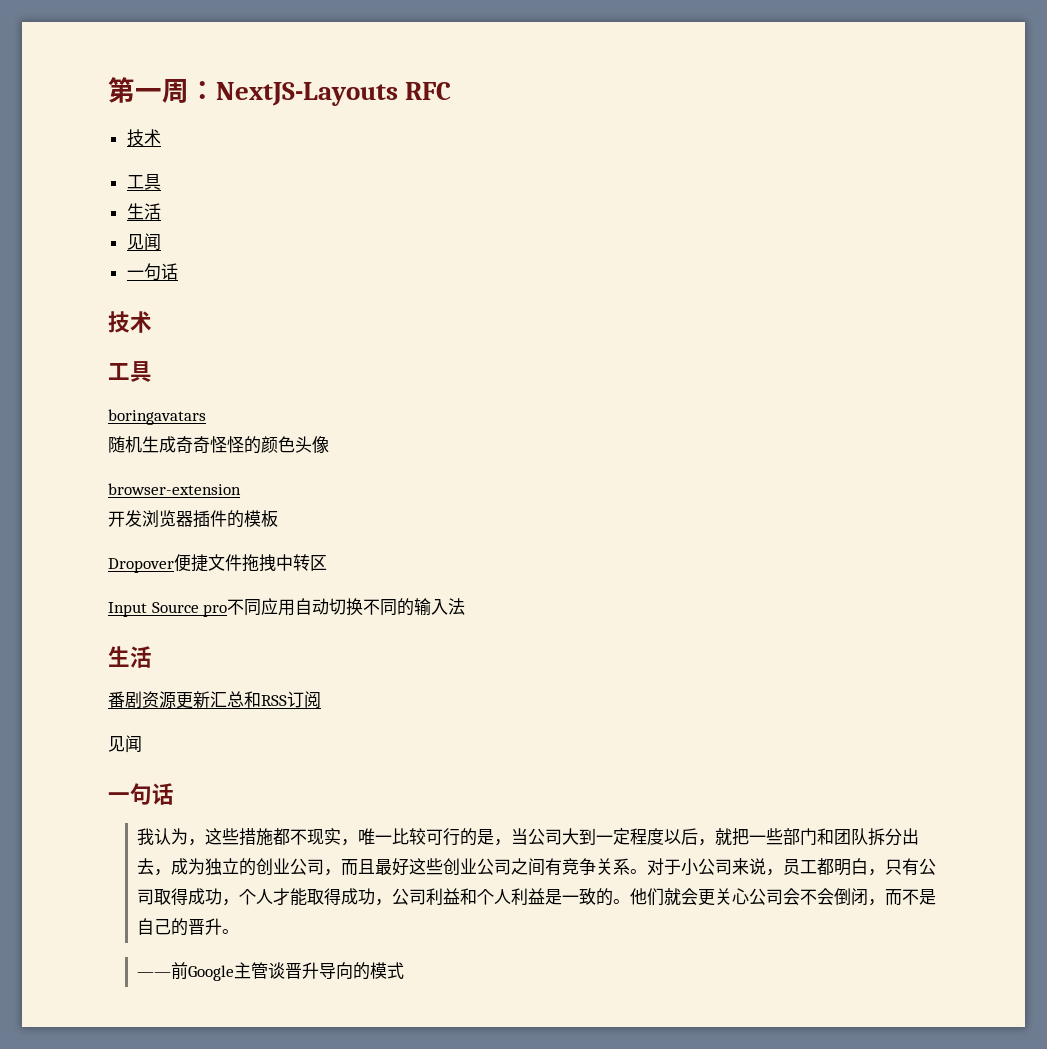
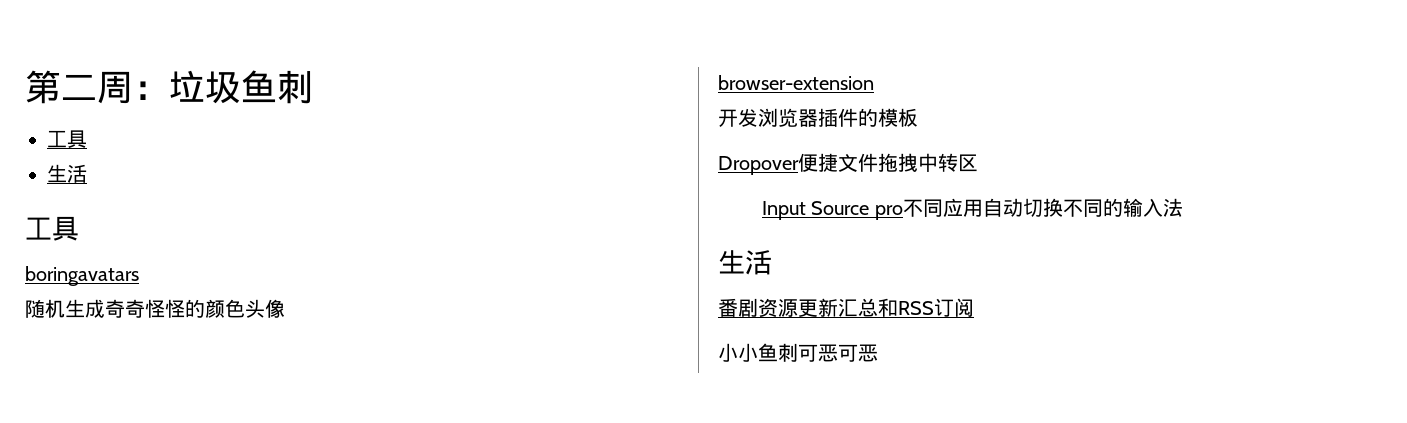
- 第一周：NextJS-Layouts RFC
- 技术
+ 第二周：垃圾鱼刺
  工具
  生活
- 见闻
- 一句话
- 技术
  番剧资源更新汇总和RSS订阅
- 见闻
- 一句话
- 我认为，这些措施都不现实，唯一比较可行的是，当公司大到一定程度以后，就把一些部门和团队拆分出去，成为独立的创业公司，而且最好这些创业公司之间有竞争关系。对于小公司来说，员工都明白，只有公司取得成功，个人才能取得成功，公司利益和个人利益是一致的。他们就会更关心公司会不会倒闭，而不是自己的晋升。
- ——前Google主管谈晋升导向的模式
+ 小小鱼刺可恶可恶

